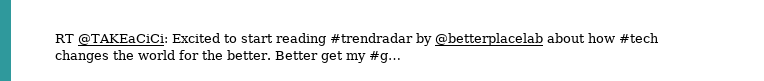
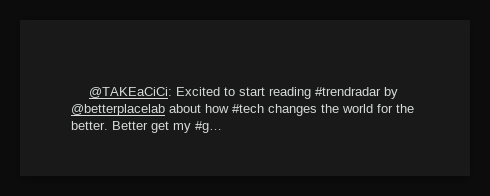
- RT @TAKEaCiCi: Excited to start reading #trendradar by @betterplacelab about how #tech changes the world for the better.
+ @TAKEaCiCi: Excited to start reading #trendradar by @betterplacelab about how #tech changes the world for the better.

